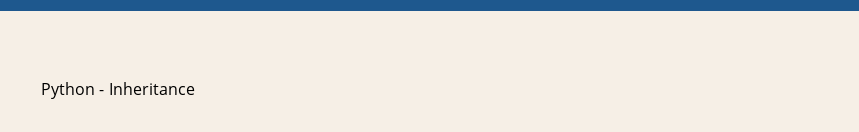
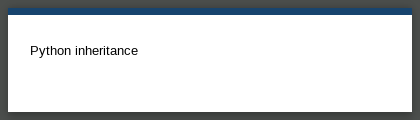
- Python - Inheritance
+ Python inheritance

